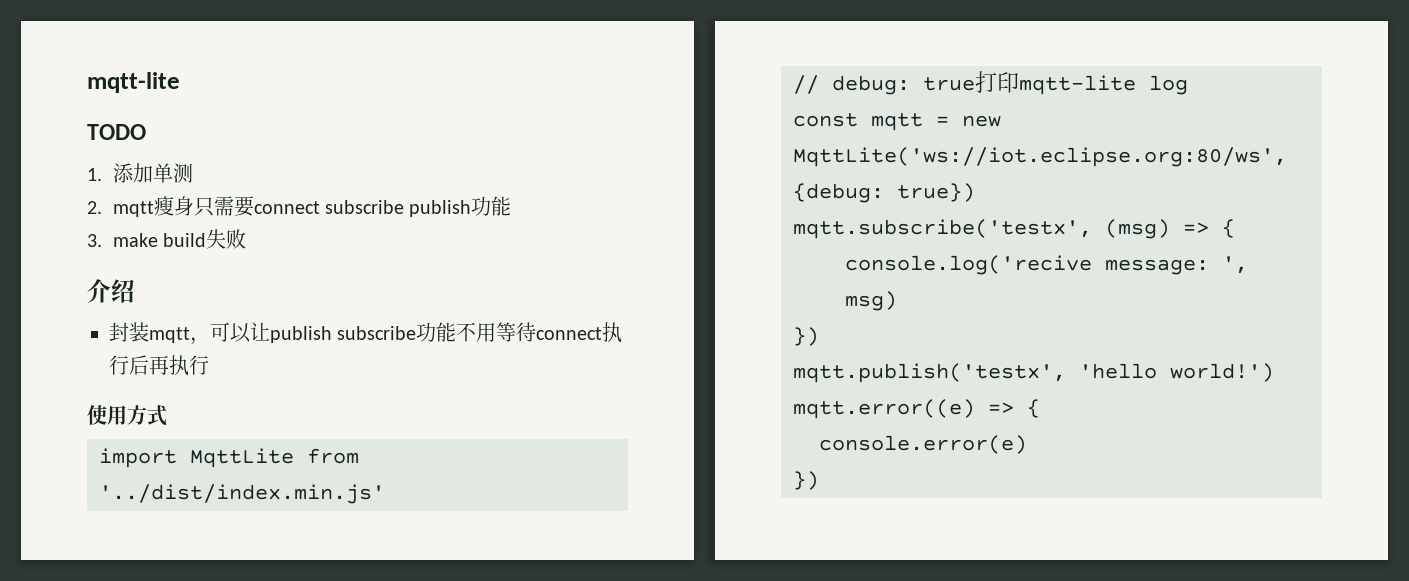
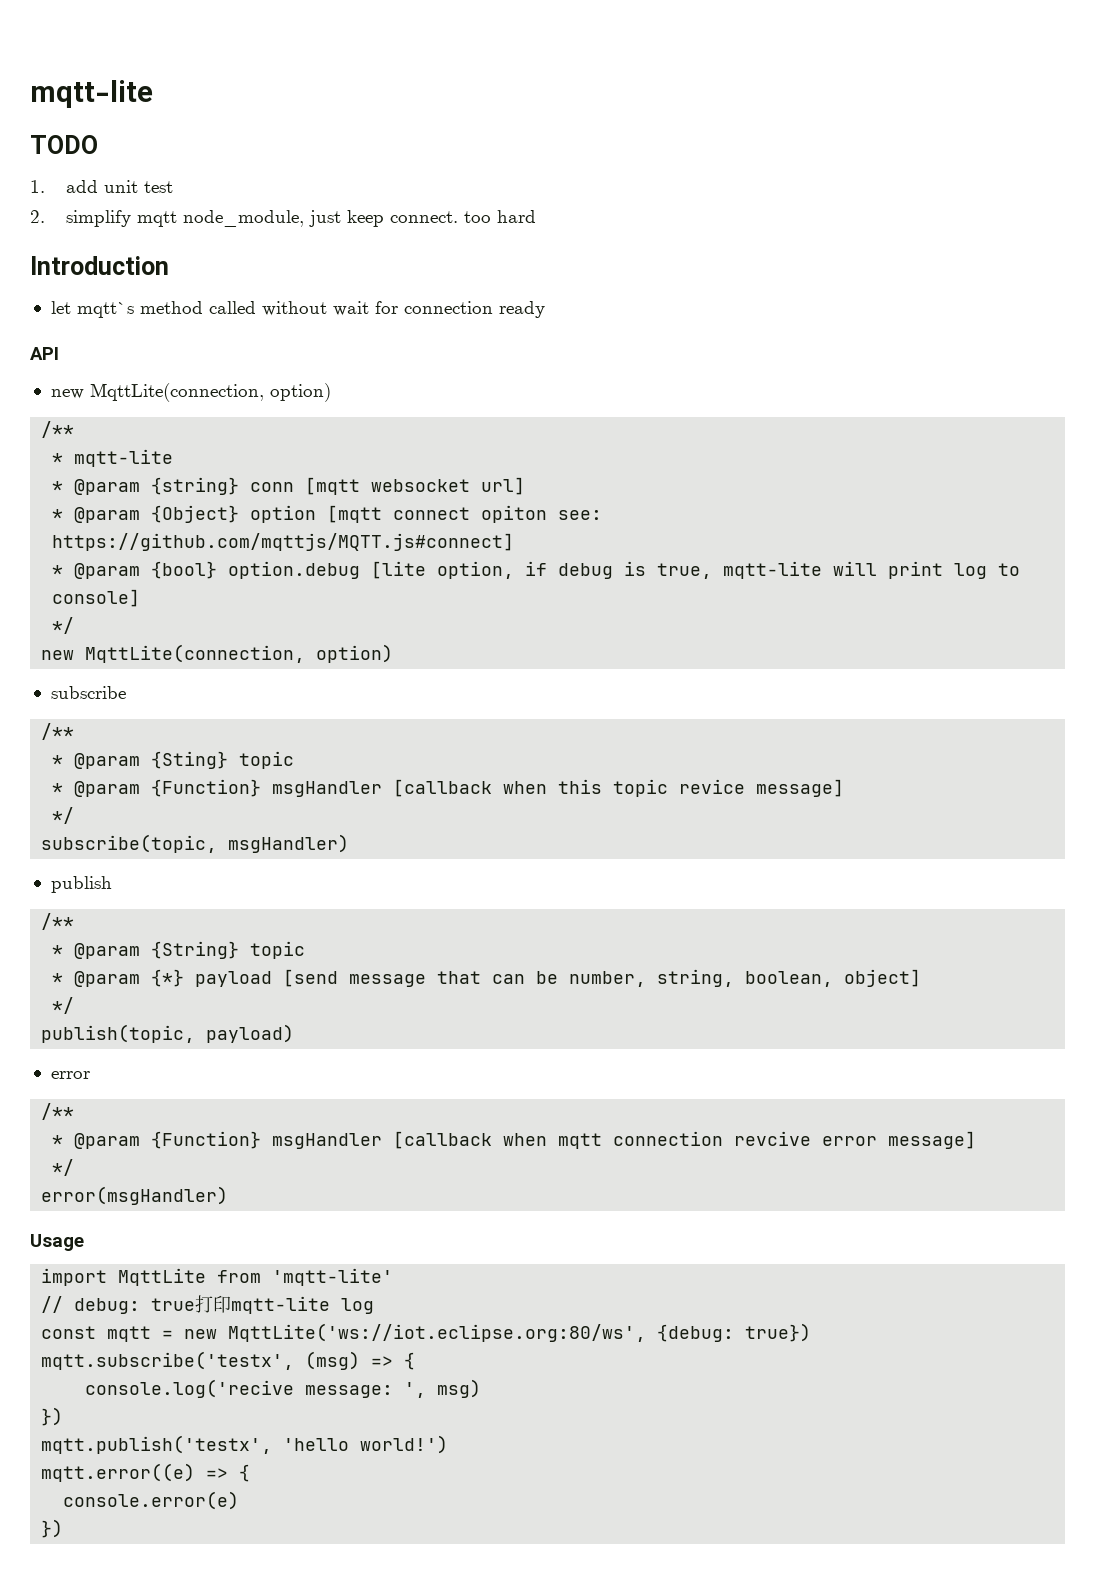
- 1.添加单测
- 2. mqtt瘦身只需要connect subscribe publish功能
- 3. make build失败
- 介绍
- 封装mqtt，可以让publish subscribe功能不用等待connect执行后再执行
- 使用方式
+ 1. add unit test
+ 2. simplify mqtt node_module, just keep connect. too hard
+ Introduction
+ let mqtt`s method called without wait for connection ready
+ API
+ new MqttLite(connection, option)
+ /**
+ * mqtt-lite
+ * @param {string} conn [mqtt websocket url]
+ * @param {Object} option [mqtt connect opiton see: https://github.com/mqttjs/MQTT.js#connect]
+ * @param {bool} option.debug [lite option, if debug is true, mqtt-lite will print log to console]
+ */
+ new MqttLite(connection, option)
+ subscribe
+ /**
+ * @param {Sting} topic
+ * @param {Function} msgHandler [callback when this topic revice message]
+ */
+ subscribe(topic, msgHandler)
+ publish
+ /**
+ * @param {String} topic
+ * @param {*} payload [send message that can be number, string, boolean, object]
+ */
+ publish(topic, payload)
+ error
+ /**
+ * @param {Function} msgHandler [callback when mqtt connection revcive error message]
+ */
+ error(msgHandler)
+ Usage
- import MqttLite from '../dist/index.min.js'
+ import MqttLite from 'mqtt-lite'

